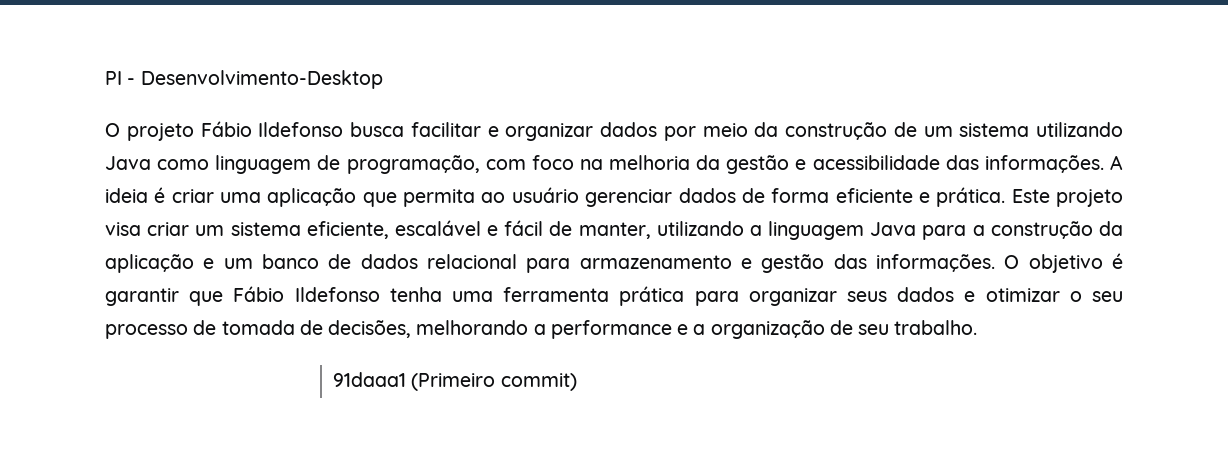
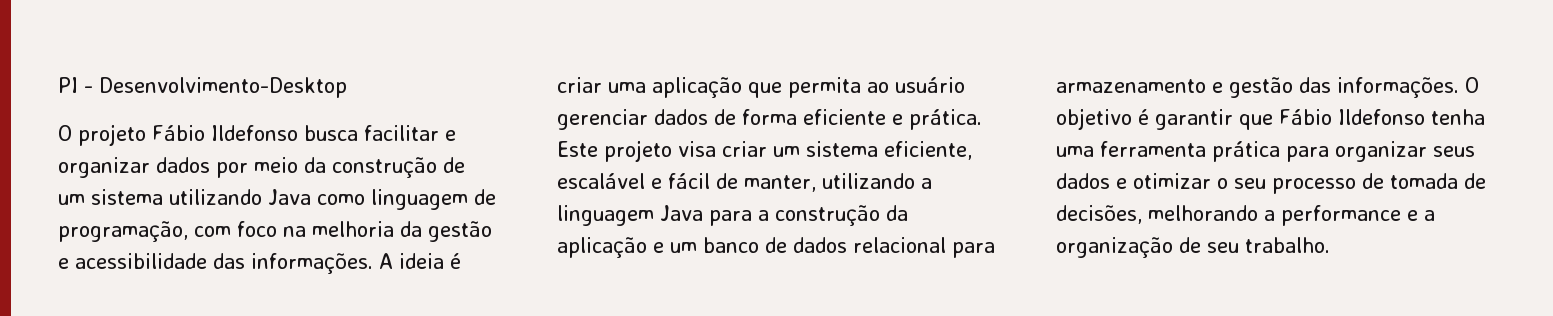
- 91daaa1 (Primeiro commit)

